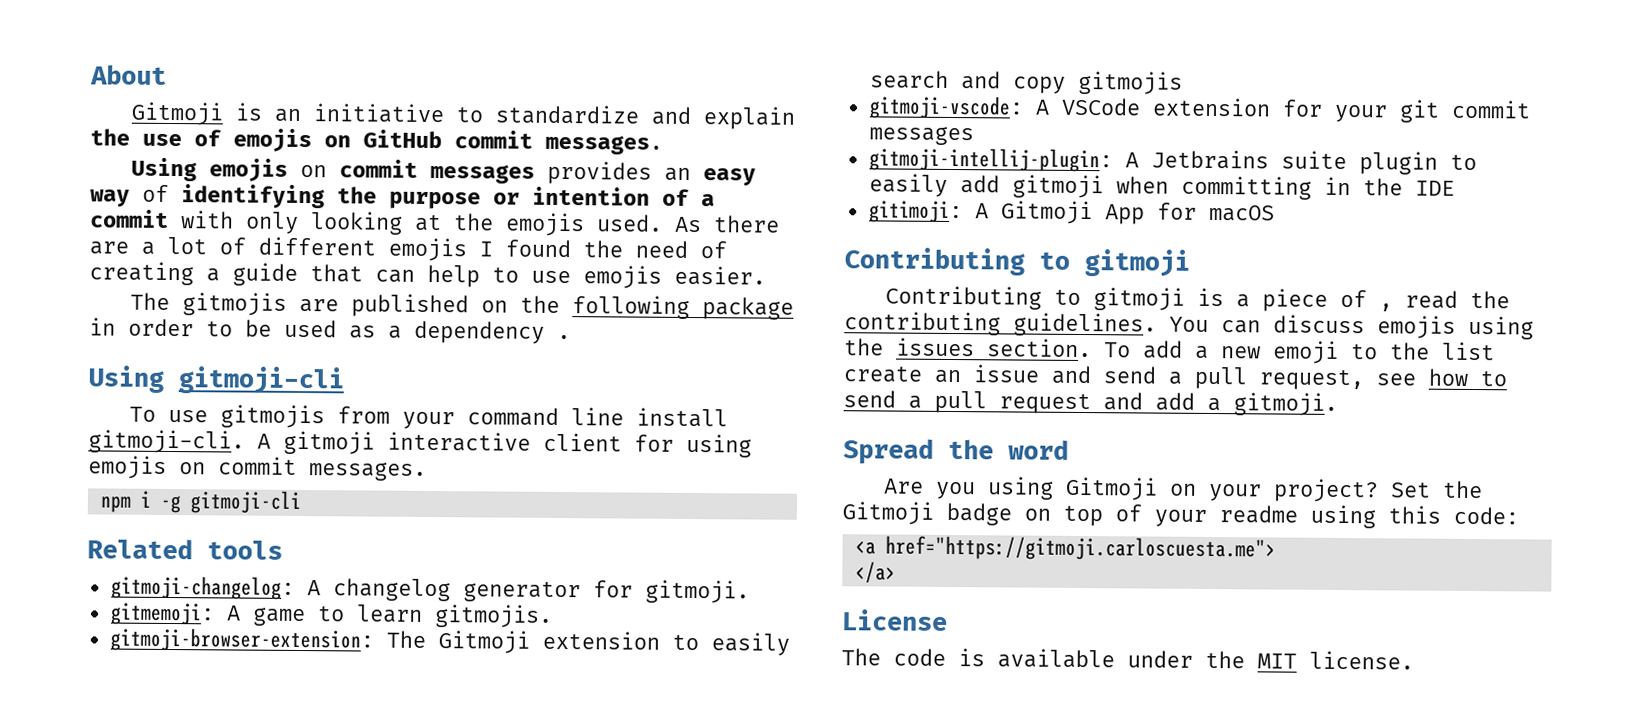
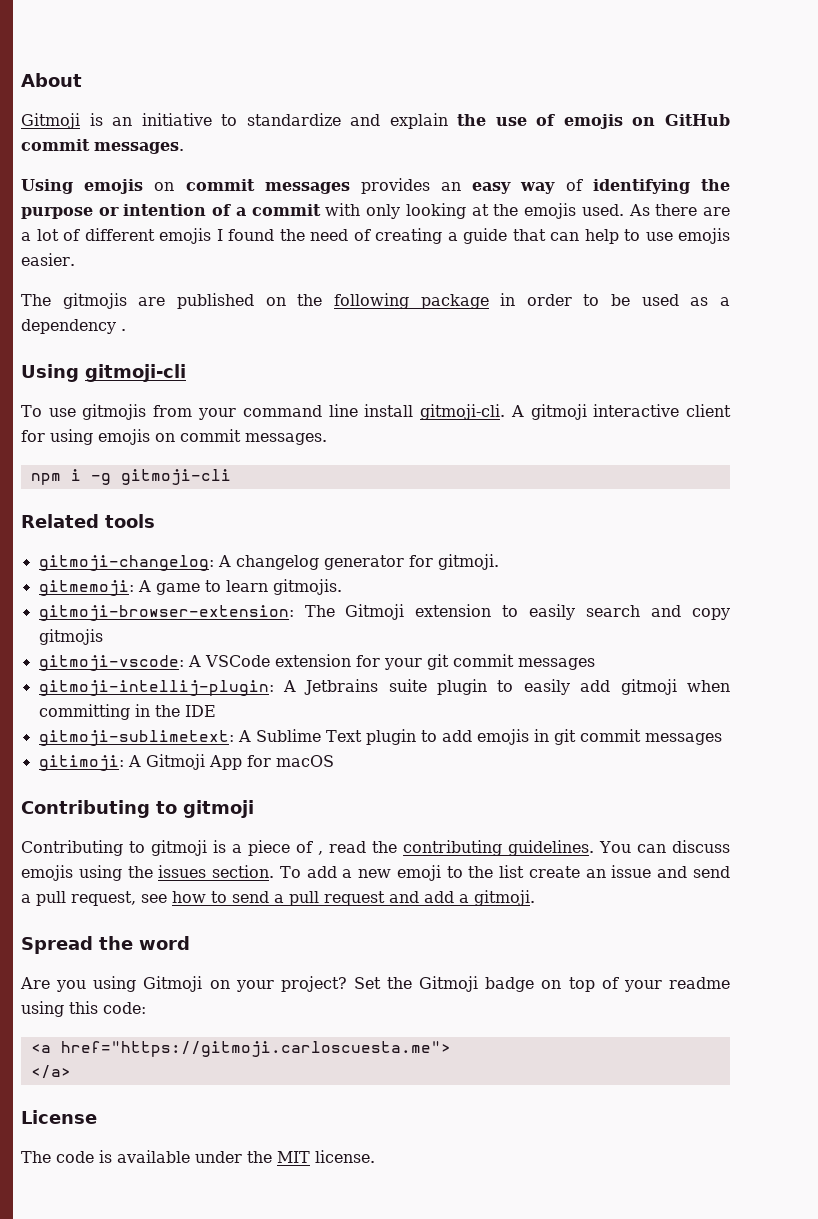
+ gitmoji-sublimetext: A Sublime Text plugin to add emojis in git commit messages

